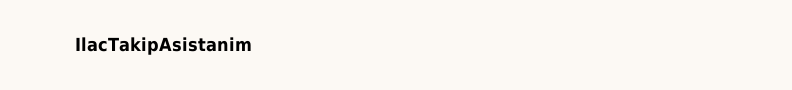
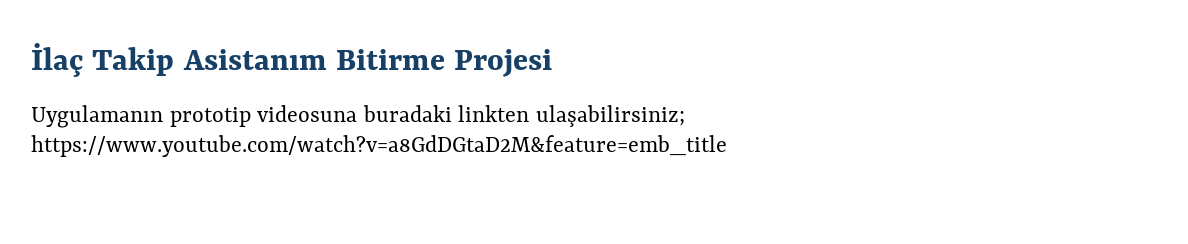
- IlacTakipAsistanim
+ İlaç Takip Asistanım Bitirme Projesi
+ Uygulamanın prototip videosuna buradaki linkten ulaşabilirsiniz; https://www.youtube.com/watch?v=a8GdDGtaD2M&feature=emb_title

